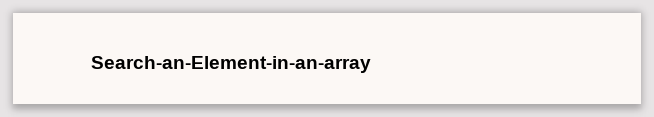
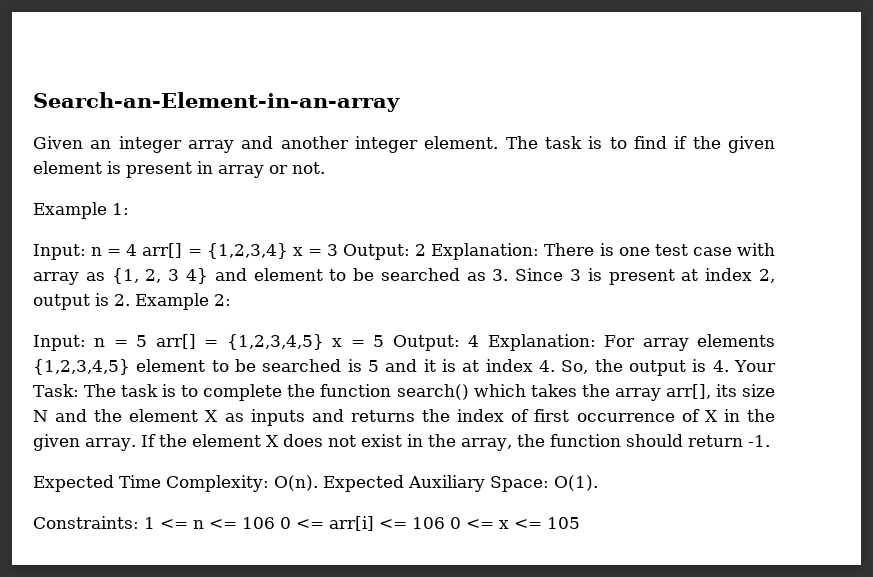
+ Given an integer array and another integer element. The task is to find if the given element is present in array or not.
+ Example 1:
+ Input: n = 4 arr[] = {1,2,3,4} x = 3 Output: 2 Explanation: There is one test case with array as {1, 2, 3 4} and element to be searched as 3. Since 3 is present at index 2, output is 2. Example 2:
+ Input: n = 5 arr[] = {1,2,3,4,5} x = 5 Output: 4 Explanation: For array elements {1,2,3,4,5} element to be searched is 5 and it is at index 4. So, the output is 4. Your Task: The task is to complete the function search() which takes the array arr[], its size N and the element X as inputs and returns the index of first occurrence of X in the given array. If the element X does not exist in the array, the function should return -1.
+ Expected Time Complexity: O(n). Expected Auxiliary Space: O(1).
+ Constraints: 1 <= n <= 106 0 <= arr[i] <= 106 0 <= x <= 105

